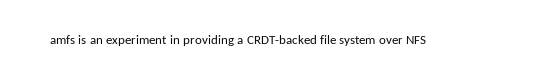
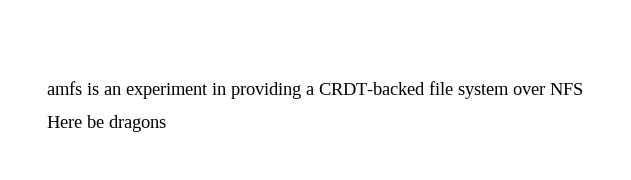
+ Here be dragons

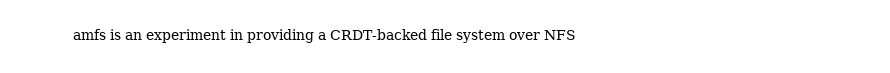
- Here be dragons

